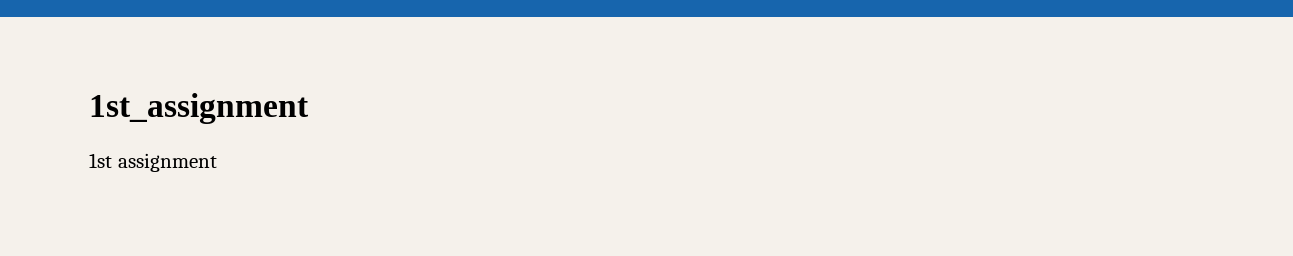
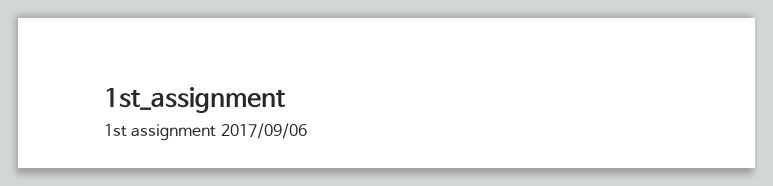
- 1st assignment
+ 1st assignment 2017/09/06

